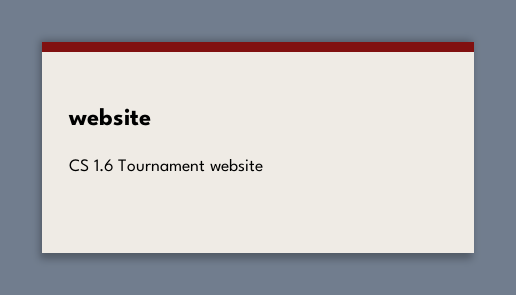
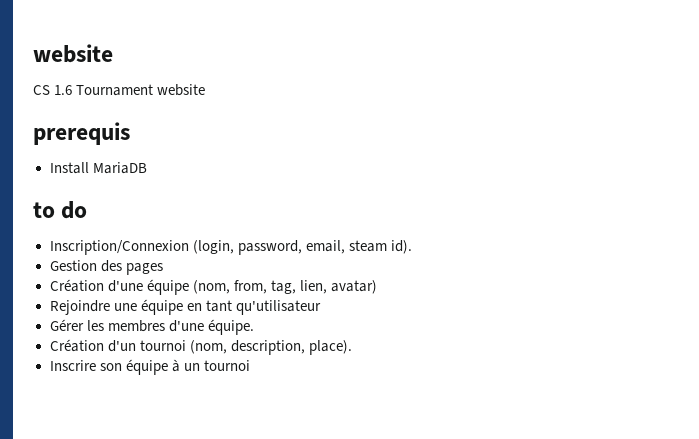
+ prerequis
+ Install MariaDB
+ to do
+ Inscription/Connexion (login, password, email, steam id).
+ Gestion des pages
+ Création d'une équipe (nom, from, tag, lien, avatar)
+ Rejoindre une équipe en tant qu'utilisateur
+ Gérer les membres d'une équipe.
+ Création d'un tournoi (nom, description, place).
+ Inscrire son équipe à un tournoi

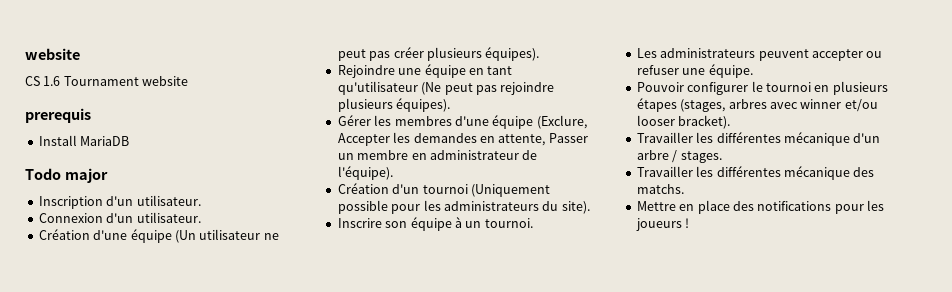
- to do
- Inscription/Connexion (login, password, email, steam id).
- Gestion des pages
- Création d'une équipe (nom, from, tag, lien, avatar)
+ Todo major
+ Inscription d'un utilisateur.
+ Connexion d'un utilisateur.
+ Création d'une équipe (Un utilisateur ne peut pas créer plusieurs équipes).
- Rejoindre une équipe en tant qu'utilisateur
- Gérer les membres d'une équipe.
- Création d'un tournoi (nom, description, place).
+ Rejoindre une équipe en tant qu'utilisateur (Ne peut pas rejoindre plusieurs équipes).
+ Gérer les membres d'une équipe (Exclure, Accepter les demandes en attente, Passer un membre en administrateur de l'équipe).
+ Création d'un tournoi (Uniquement possible pour les administrateurs du site).
- Inscrire son équipe à un tournoi
+ Inscrire son équipe à un tournoi.
+ Les administrateurs peuvent accepter ou refuser une équipe.
+ Pouvoir configurer le tournoi en plusieurs étapes (stages, arbres avec winner et/ou looser bracket).
+ Travailler les différentes mécanique d'un arbre / stages.
+ Travailler les différentes mécanique des matchs.
+ Mettre en place des notifications pour les joueurs !

